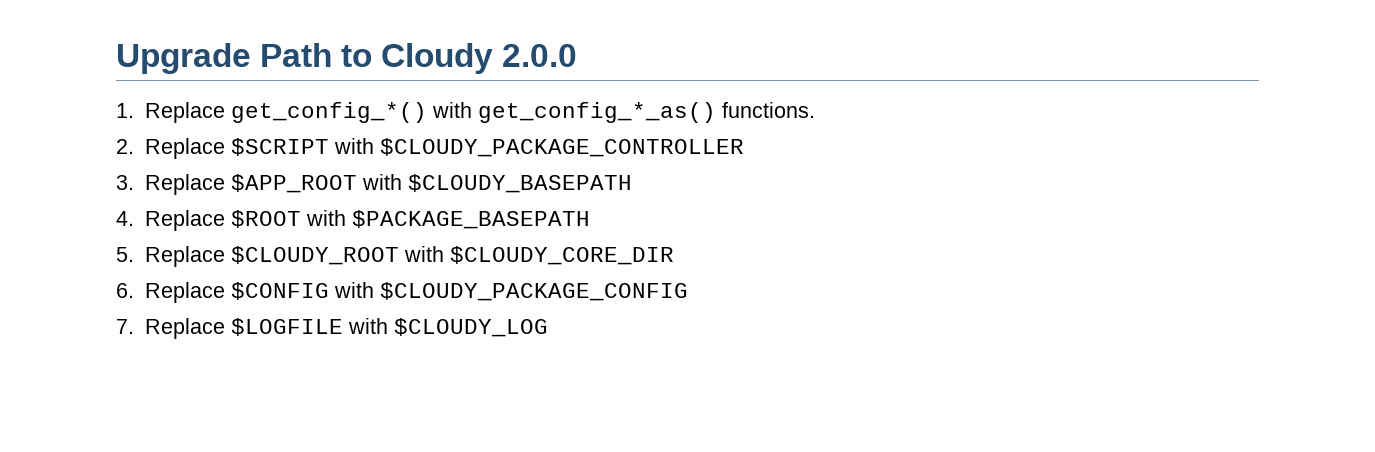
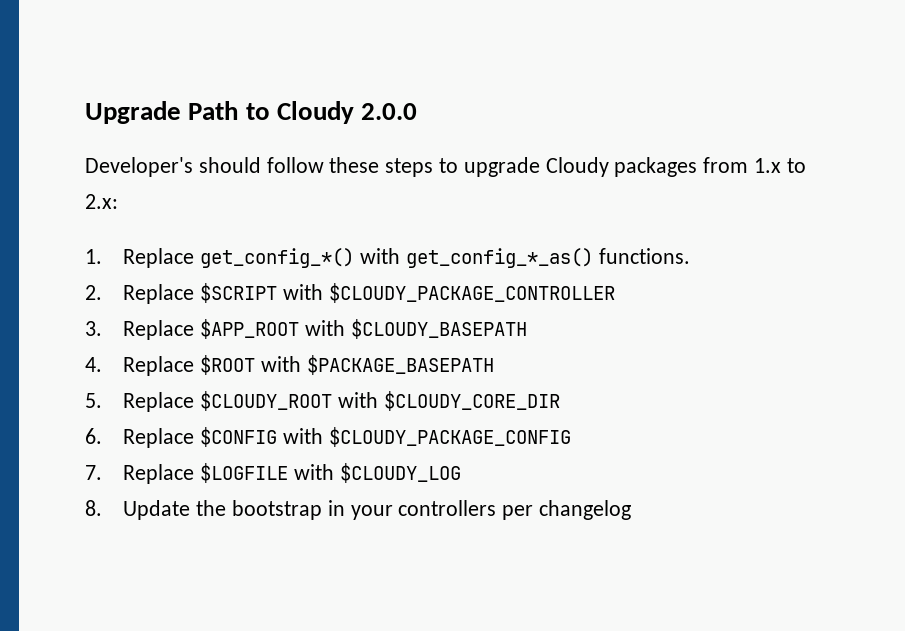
+ Developer's should follow these steps to upgrade Cloudy packages from 1.x to 2.x:
+ 8. Update the bootstrap in your controllers per changelog

